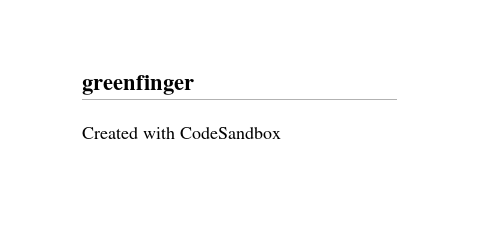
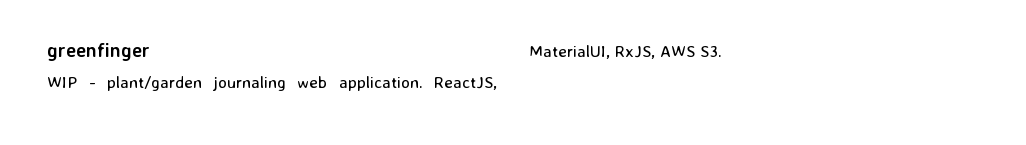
- Created with CodeSandbox
+ WIP - plant/garden journaling web application. ReactJS, MaterialUI, RxJS, AWS S3.

